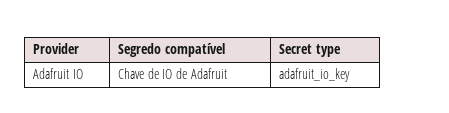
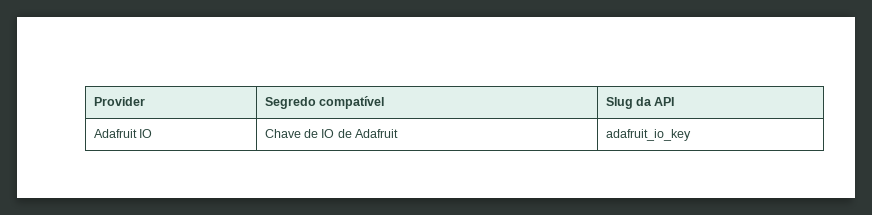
- Provider | Segredo compatível | Secret type
+ Provider | Segredo compatível | Slug da API

